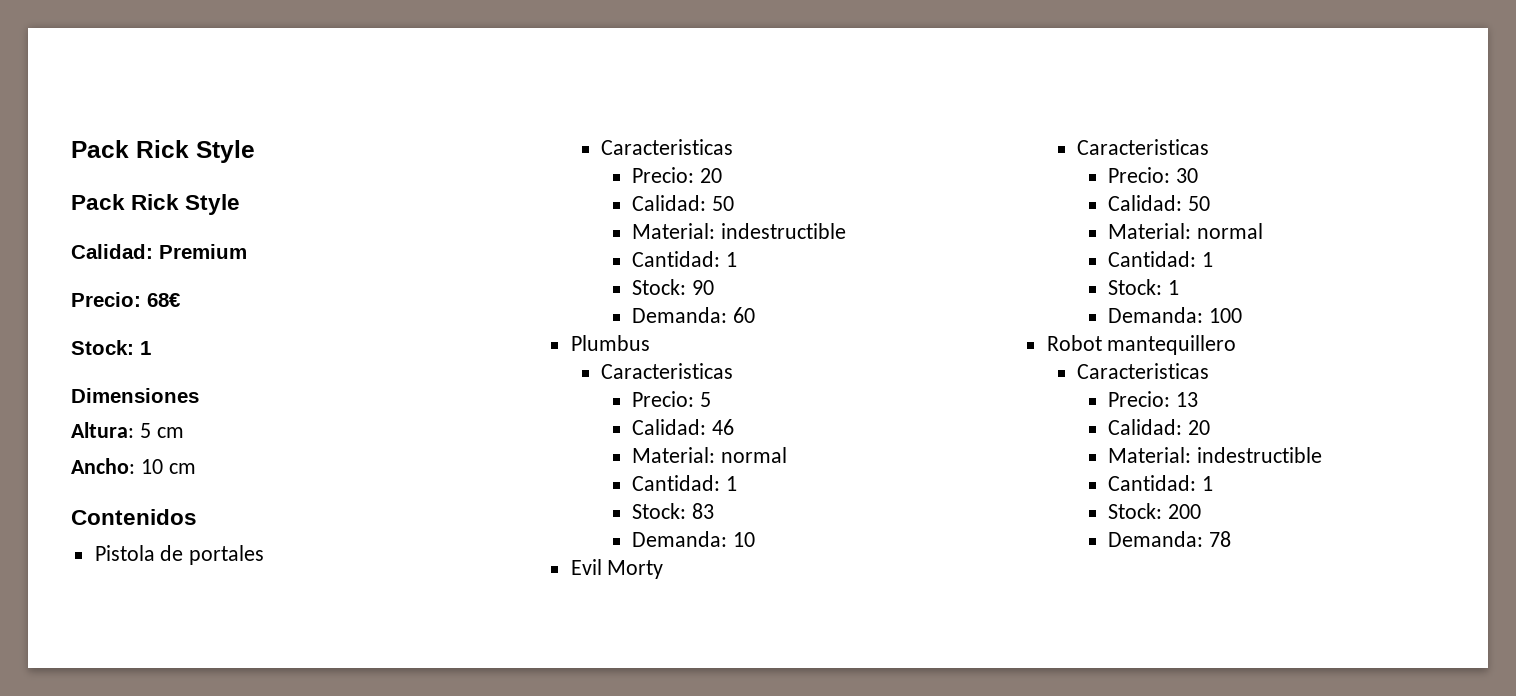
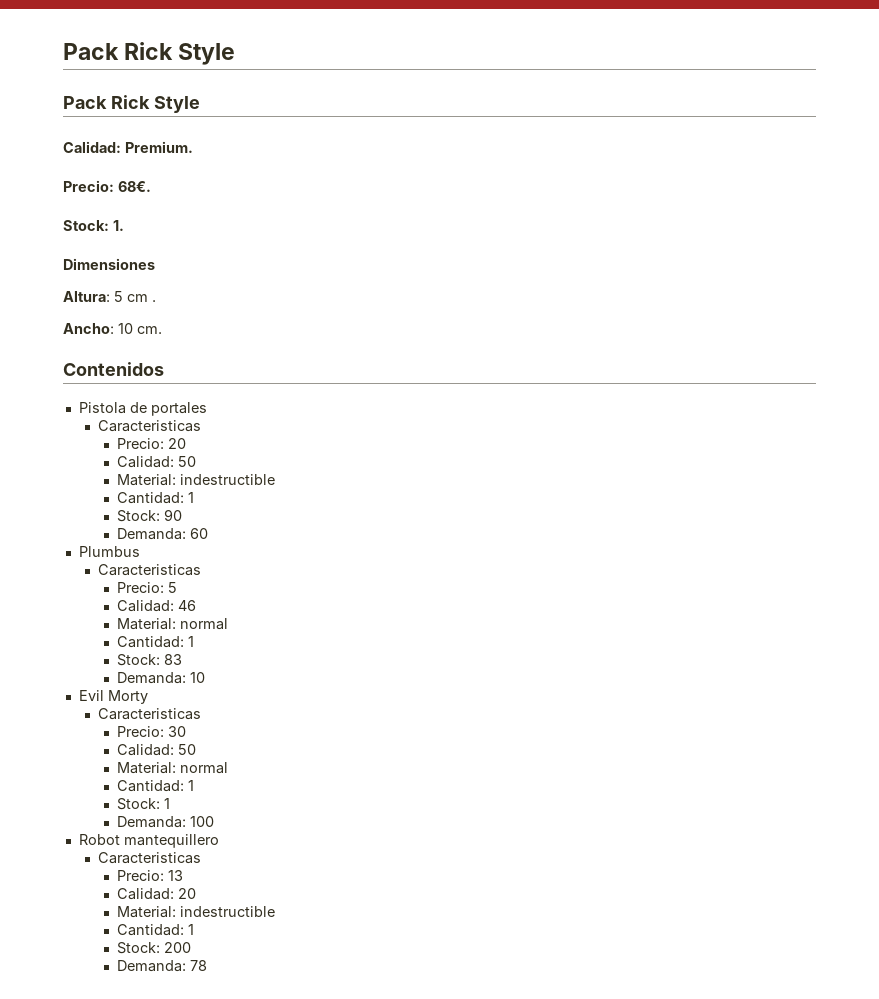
- Calidad: Premium
- Precio: 68€
- Stock: 1
+ Calidad: Premium.
+ Precio: 68€.
+ Stock: 1.
- Altura: 5 cm
+ Altura: 5 cm .
- Ancho: 10 cm
+ Ancho: 10 cm.

